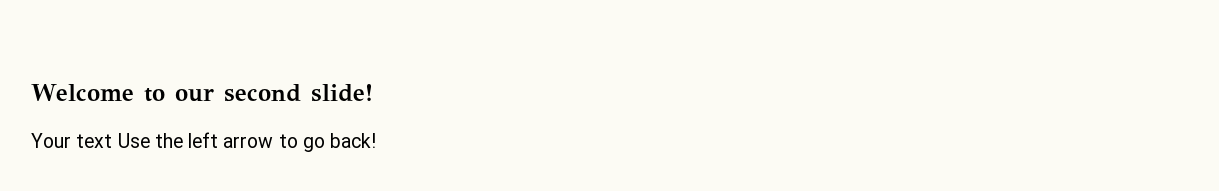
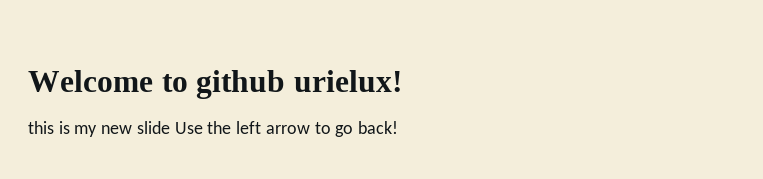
- Welcome to our second slide!
- Your text Use the left arrow to go back!
+ Welcome to github urielux!
+ this is my new slide Use the left arrow to go back!

